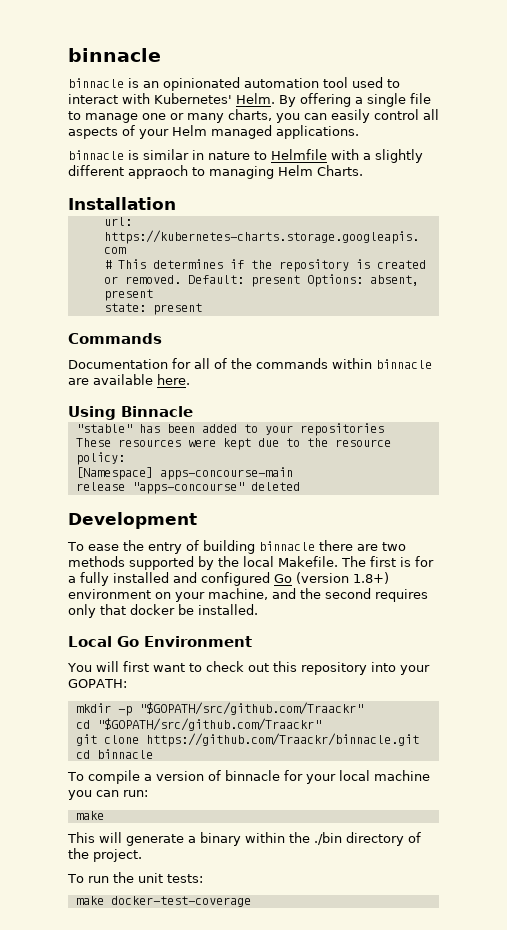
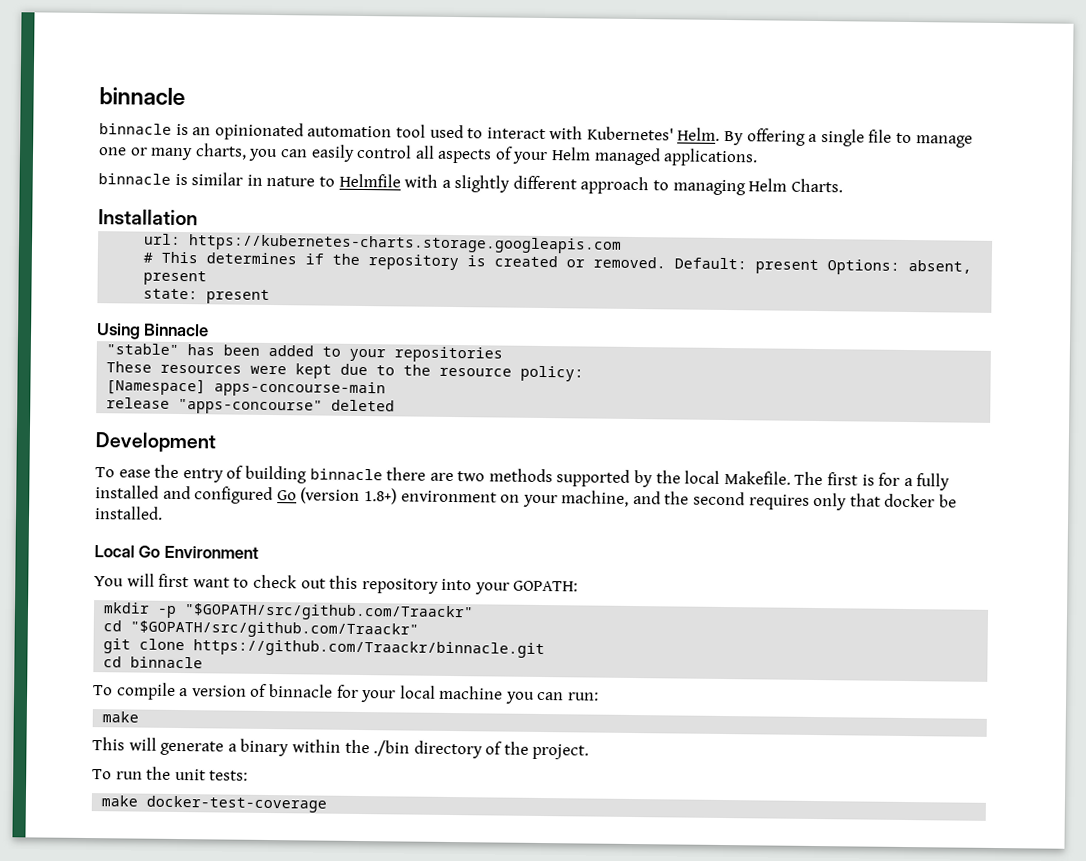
- binnacle is similar in nature to Helmfile with a slightly different appraoch to managing Helm Charts.
+ binnacle is similar in nature to Helmfile with a slightly different approach to managing Helm Charts.
- Commands
- Documentation for all of the commands within binnacle are available here.

